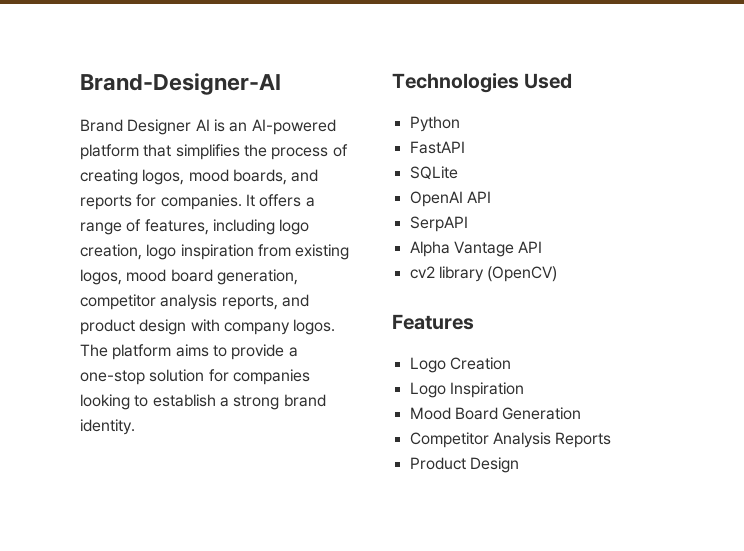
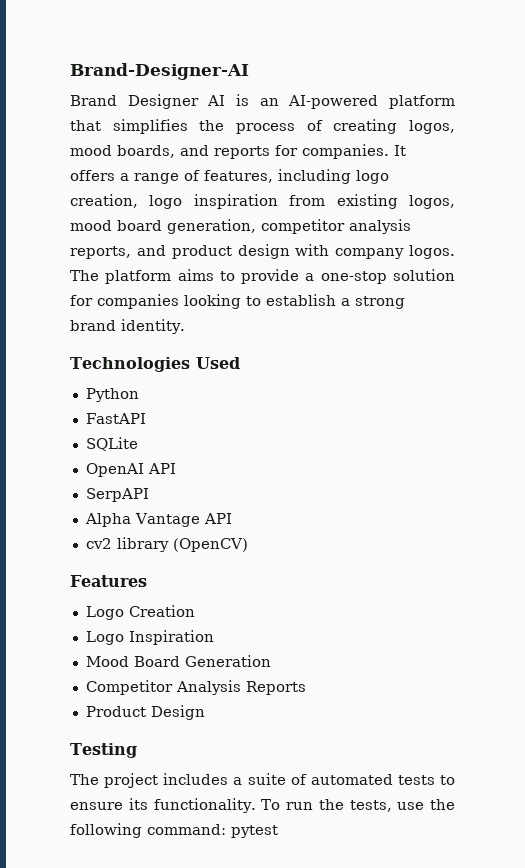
+ Testing
+ The project includes a suite of automated tests to ensure its functionality. To run the tests, use the following command: pytest

